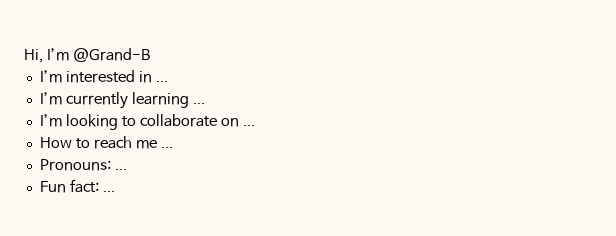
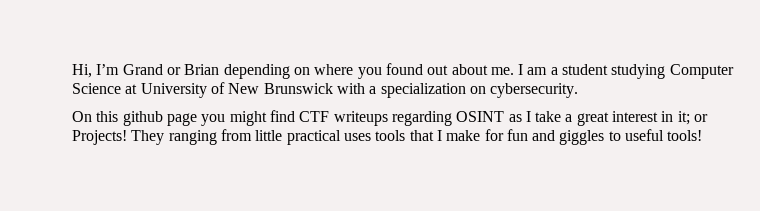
- Hi, I’m @Grand-B
- I’m interested in ...
- I’m currently learning ...
- I’m looking to collaborate on ...
- How to reach me ...
- Pronouns: ...
- Fun fact: ...
+ Hi, I’m Grand or Brian depending on where you found out about me. I am a student studying Computer Science at University of New Brunswick with a specialization on cybersecurity.
+ On this github page you might find CTF writeups regarding OSINT as I take a great interest in it; or Projects! They ranging from little practical uses tools that I make for fun and giggles to useful tools!

